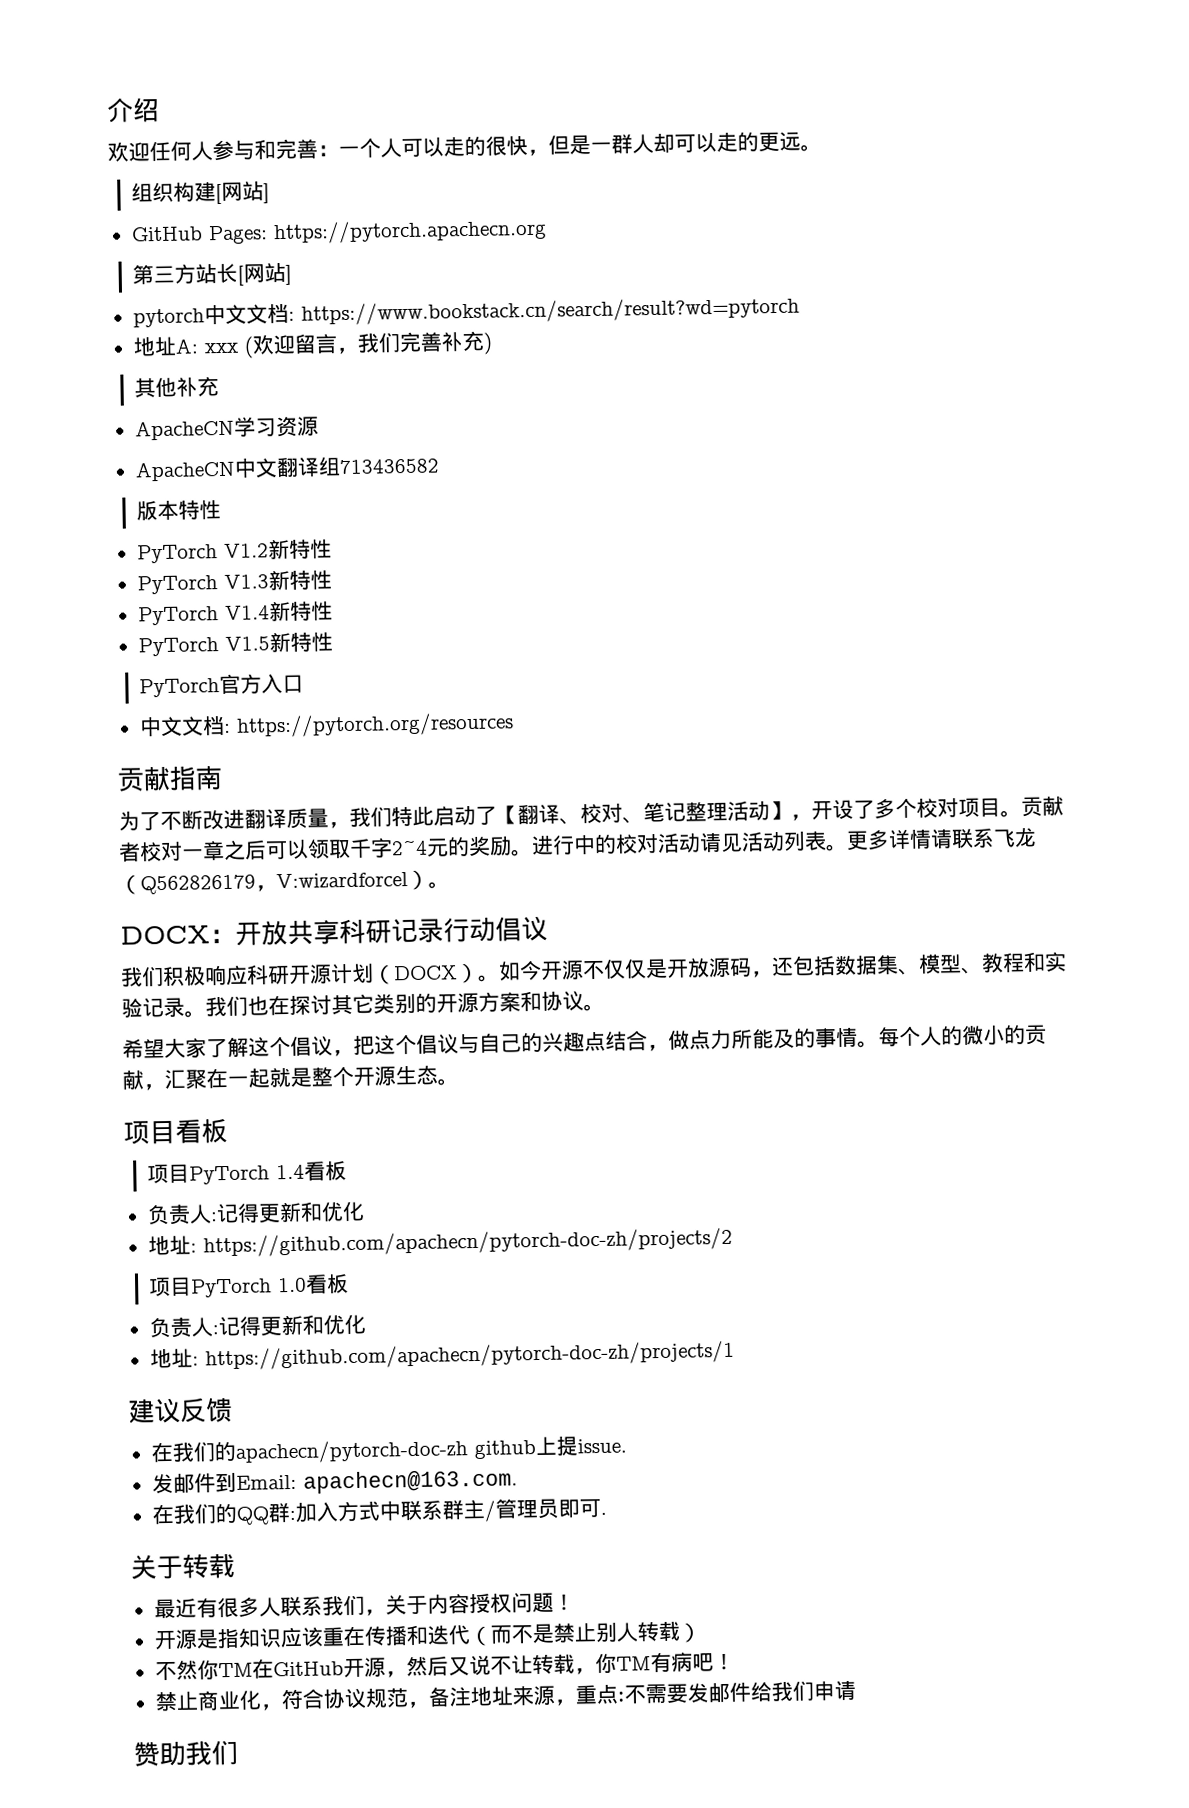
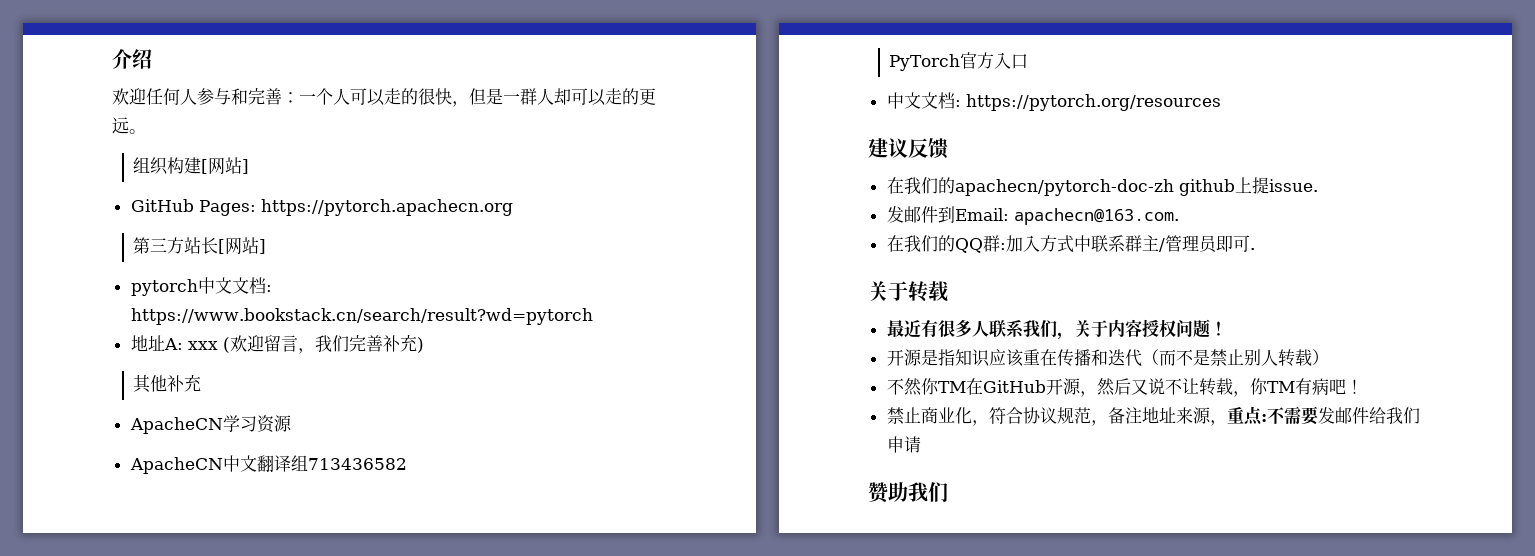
- 版本特性
- PyTorch V1.2新特性
- PyTorch V1.3新特性
- PyTorch V1.4新特性
- PyTorch V1.5新特性
- 贡献指南
- 为了不断改进翻译质量，我们特此启动了【翻译、校对、笔记整理活动】，开设了多个校对项目。贡献者校对一章之后可以领取千字2~4元的奖励。进行中的校对活动请见活动列表。更多详情请联系飞龙（Q562826179，V:wizardforcel）。
- DOCX：开放共享科研记录行动倡议
- 我们积极响应科研开源计划（DOCX）。如今开源不仅仅是开放源码，还包括数据集、模型、教程和实验记录。我们也在探讨其它类别的开源方案和协议。
- 希望大家了解这个倡议，把这个倡议与自己的兴趣点结合，做点力所能及的事情。每个人的微小的贡献，汇聚在一起就是整个开源生态。
- 项目看板
- 项目PyTorch 1.4看板
- 负责人:记得更新和优化
- 地址: https://github.com/apachecn/pytorch-doc-zh/projects/2
- 项目PyTorch 1.0看板
- 负责人:记得更新和优化
- 地址: https://github.com/apachecn/pytorch-doc-zh/projects/1

